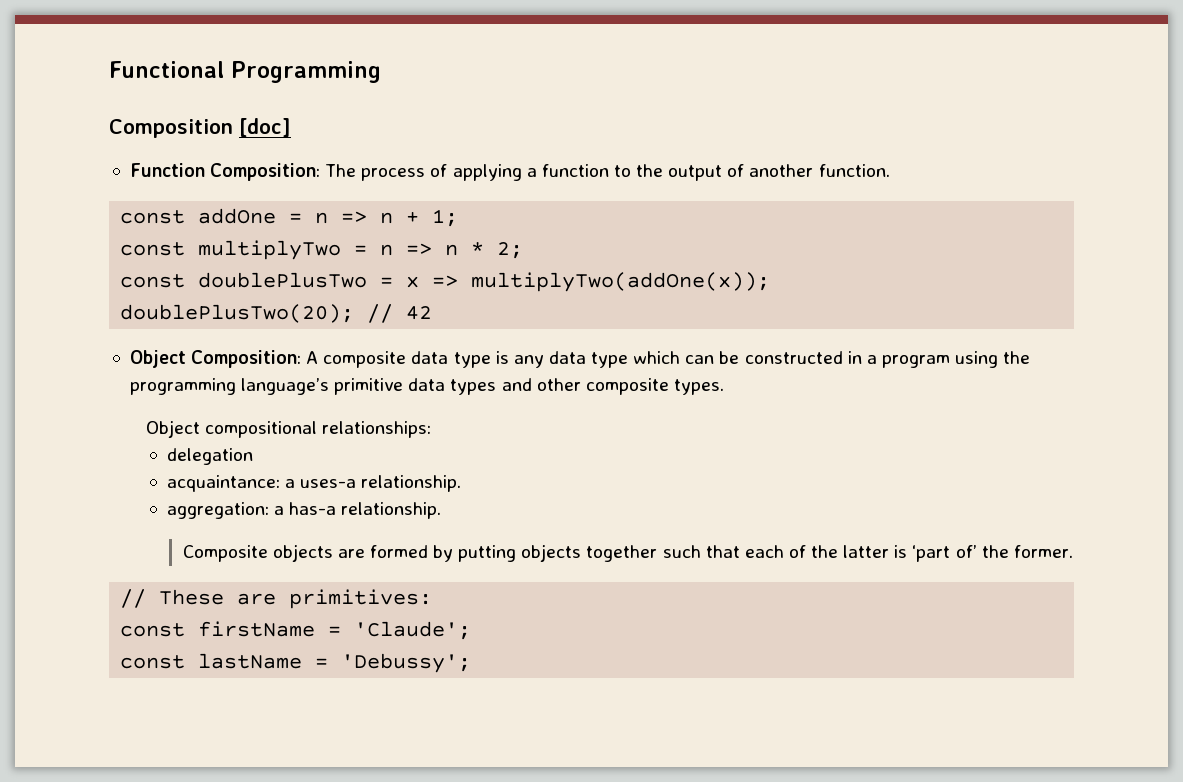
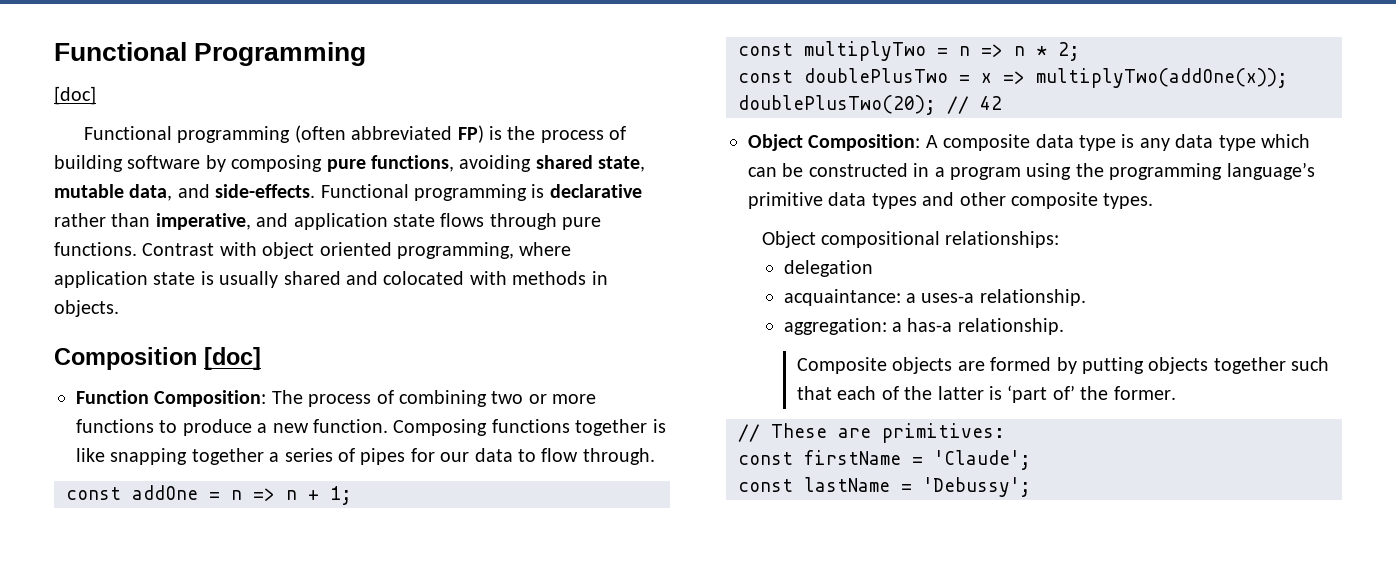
  Functional Programming
+ [doc]
+ Functional programming (often abbreviated FP) is the process of building software by composing pure functions, avoiding shared state, mutable data, and side-effects. Functional programming is declarative rather than imperative, and application state flows through pure functions. Contrast with object oriented programming, where application state is usually shared and colocated with methods in objects.
- Function Composition: The process of applying a function to the output of another function.
+ Function Composition: The process of combining two or more functions to produce a new function. Composing functions together is like snapping together a series of pipes for our data to flow through.

